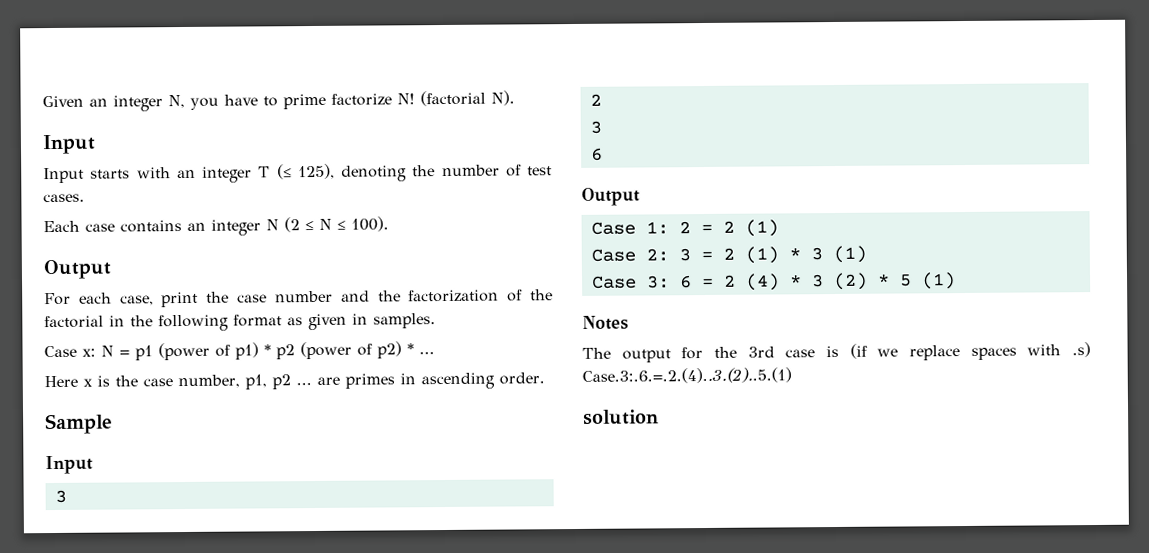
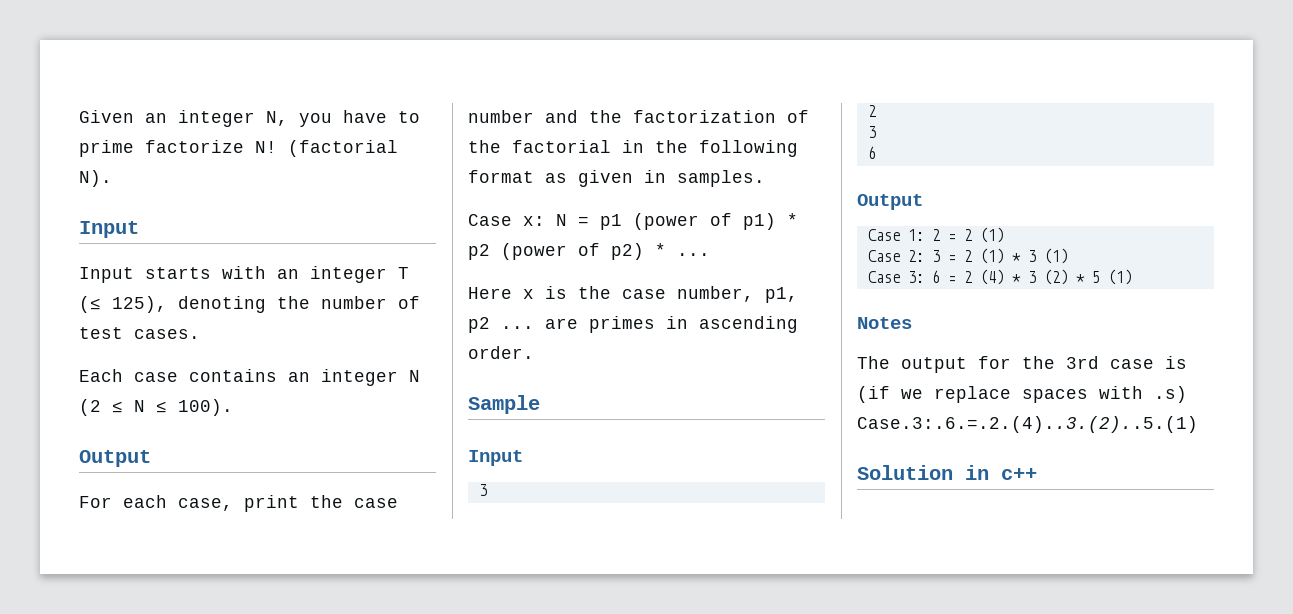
- solution
+ Solution in c++

